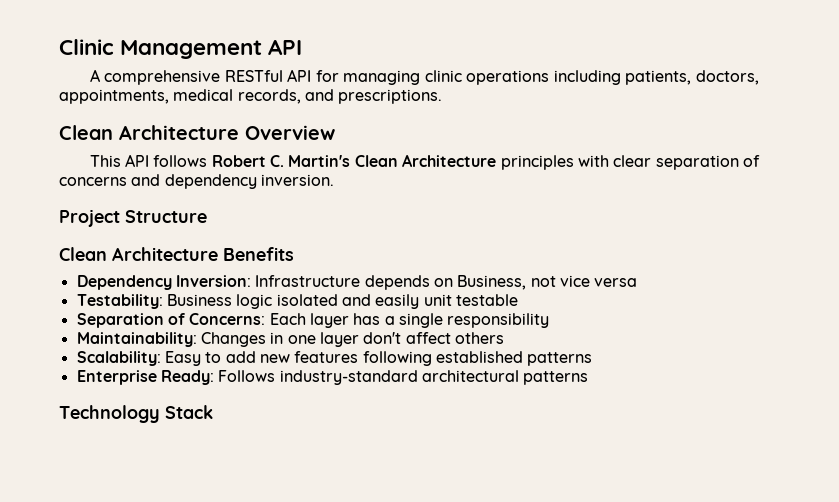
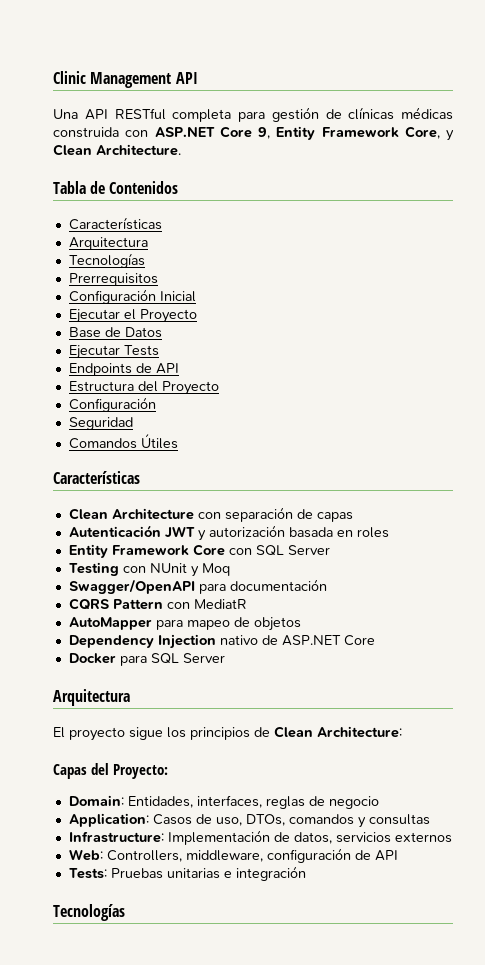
- A comprehensive RESTful API for managing clinic operations including patients, doctors, appointments, medical records, and prescriptions.
- Clean Architecture Overview
- This API follows Robert C. Martin's Clean Architecture principles with clear separation of concerns and dependency inversion.
- Project Structure
- Clean Architecture Benefits
- Dependency Inversion: Infrastructure depends on Business, not vice versa
- Testability: Business logic isolated and easily unit testable
- Separation of Concerns: Each layer has a single responsibility
- Maintainability: Changes in one layer don't affect others
- Scalability: Easy to add new features following established patterns
- Enterprise Ready: Follows industry-standard architectural patterns
- Technology Stack
+ Una API RESTful completa para gestión de clínicas médicas construida con ASP.NET Core 9, Entity Framework Core, y Clean Architecture.
+ Tabla de Contenidos
+ Características
+ Arquitectura
+ Tecnologías
+ Prerrequisitos
+ Configuración Inicial
+ Ejecutar el Proyecto
+ Base de Datos
+ Ejecutar Tests
+ Endpoints de API
+ Estructura del Proyecto
+ Configuración
+ Seguridad
+ Comandos Útiles
+ Características
+ Clean Architecture con separación de capas
+ Autenticación JWT y autorización basada en roles
+ Entity Framework Core con SQL Server
+ Testing con NUnit y Moq
+ Swagger/OpenAPI para documentación
+ CQRS Pattern con MediatR
+ AutoMapper para mapeo de objetos
+ Dependency Injection nativo de ASP.NET Core
+ Docker para SQL Server
+ Arquitectura
+ El proyecto sigue los principios de Clean Architecture:
+ Capas del Proyecto:
+ Domain: Entidades, interfaces, reglas de negocio
+ Application: Casos de uso, DTOs, comandos y consultas
+ Infrastructure: Implementación de datos, servicios externos
+ Web: Controllers, middleware, configuración de API
+ Tests: Pruebas unitarias e integración
+ Tecnologías

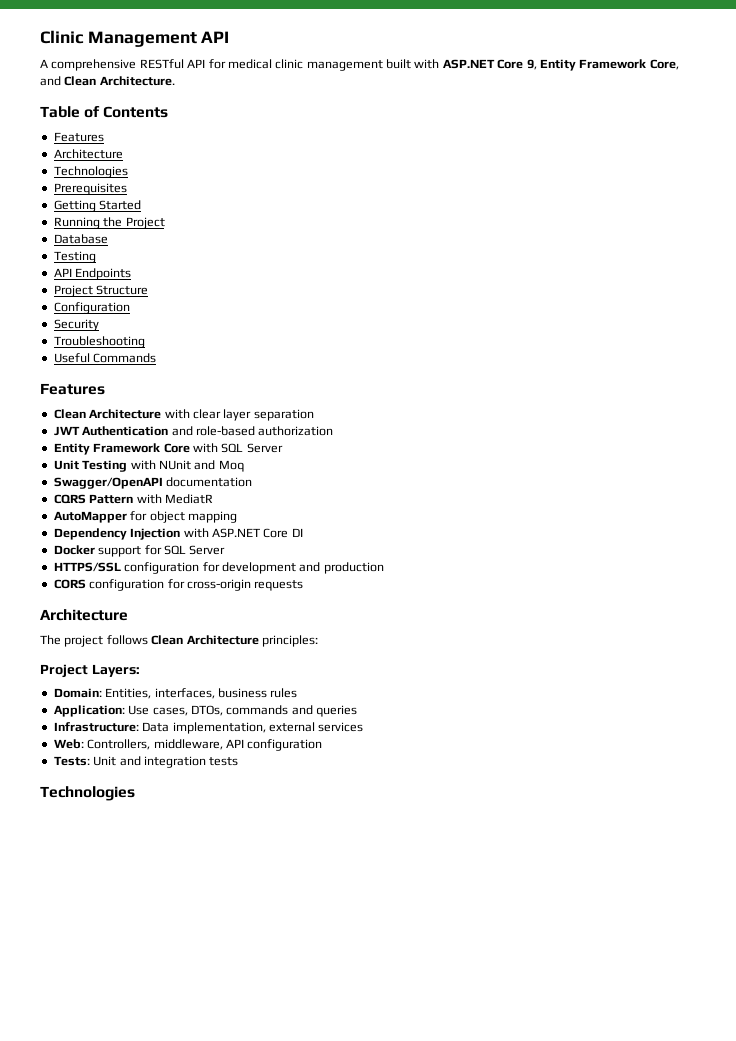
- Una API RESTful completa para gestión de clínicas médicas construida con ASP.NET Core 9, Entity Framework Core, y Clean Architecture.
+ A comprehensive RESTful API for medical clinic management built with ASP.NET Core 9, Entity Framework Core, and Clean Architecture.
- Tabla de Contenidos
- Características
- Arquitectura
- Tecnologías
- Prerrequisitos
- Configuración Inicial
- Ejecutar el Proyecto
- Base de Datos
- Ejecutar Tests
- Endpoints de API
- Estructura del Proyecto
- Configuración
- Seguridad
- Comandos Útiles
- Características
- Clean Architecture con separación de capas
- Autenticación JWT y autorización basada en roles
+ Table of Contents
+ Features
+ Architecture
+ Technologies
+ Prerequisites
+ Getting Started
+ Running the Project
+ Database
+ Testing
+ API Endpoints
+ Project Structure
+ Configuration
+ Security
+ Troubleshooting
+ Useful Commands
+ Features
+ Clean Architecture with clear layer separation
+ JWT Authentication and role-based authorization
- Entity Framework Core con SQL Server
- Testing con NUnit y Moq
+ Entity Framework Core with SQL Server
+ Unit Testing with NUnit and Moq
- Swagger/OpenAPI para documentación
+ Swagger/OpenAPI documentation
- CQRS Pattern con MediatR
+ CQRS Pattern with MediatR
- AutoMapper para mapeo de objetos
+ AutoMapper for object mapping
- Dependency Injection nativo de ASP.NET Core
+ Dependency Injection with ASP.NET Core DI
- Docker para SQL Server
- Arquitectura
- El proyecto sigue los principios de Clean Architecture:
- Capas del Proyecto:
- Domain: Entidades, interfaces, reglas de negocio
- Application: Casos de uso, DTOs, comandos y consultas
- Infrastructure: Implementación de datos, servicios externos
+ Docker support for SQL Server
+ HTTPS/SSL configuration for development and production
+ CORS configuration for cross-origin requests
+ Architecture
+ The project follows Clean Architecture principles:
+ Project Layers:
+ Domain: Entities, interfaces, business rules
+ Application: Use cases, DTOs, commands and queries
+ Infrastructure: Data implementation, external services
- Web: Controllers, middleware, configuración de API
+ Web: Controllers, middleware, API configuration
- Tests: Pruebas unitarias e integración
- Tecnologías
+ Tests: Unit and integration tests
+ Technologies

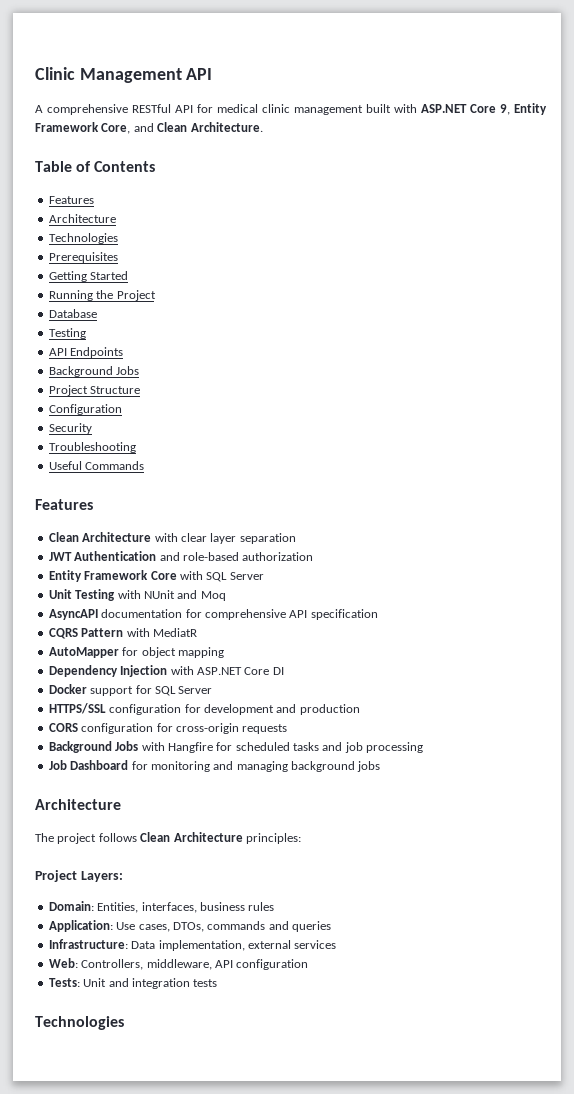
  API Endpoints
+ Background Jobs
- Swagger/OpenAPI documentation
+ AsyncAPI documentation for comprehensive API specification
+ Background Jobs with Hangfire for scheduled tasks and job processing
+ Job Dashboard for monitoring and managing background jobs

